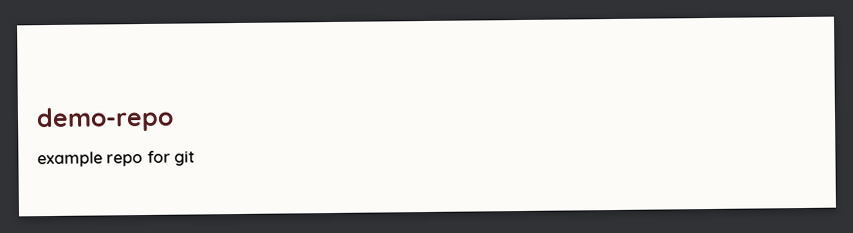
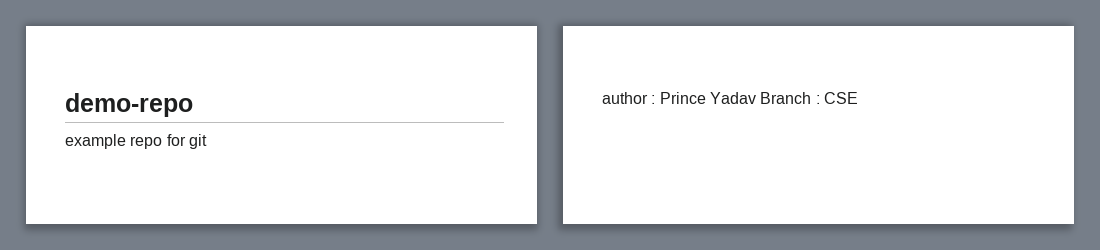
+ author : Prince Yadav Branch : CSE

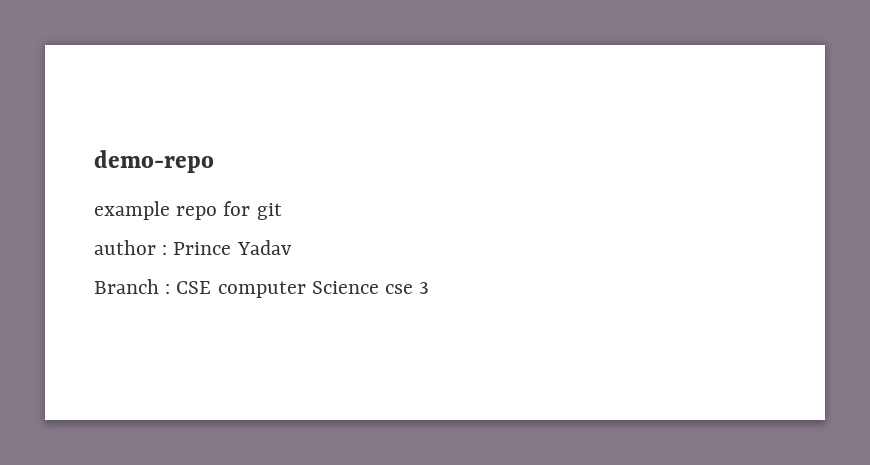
- author : Prince Yadav Branch : CSE
+ author : Prince Yadav
+ Branch : CSE computer Science cse 3

